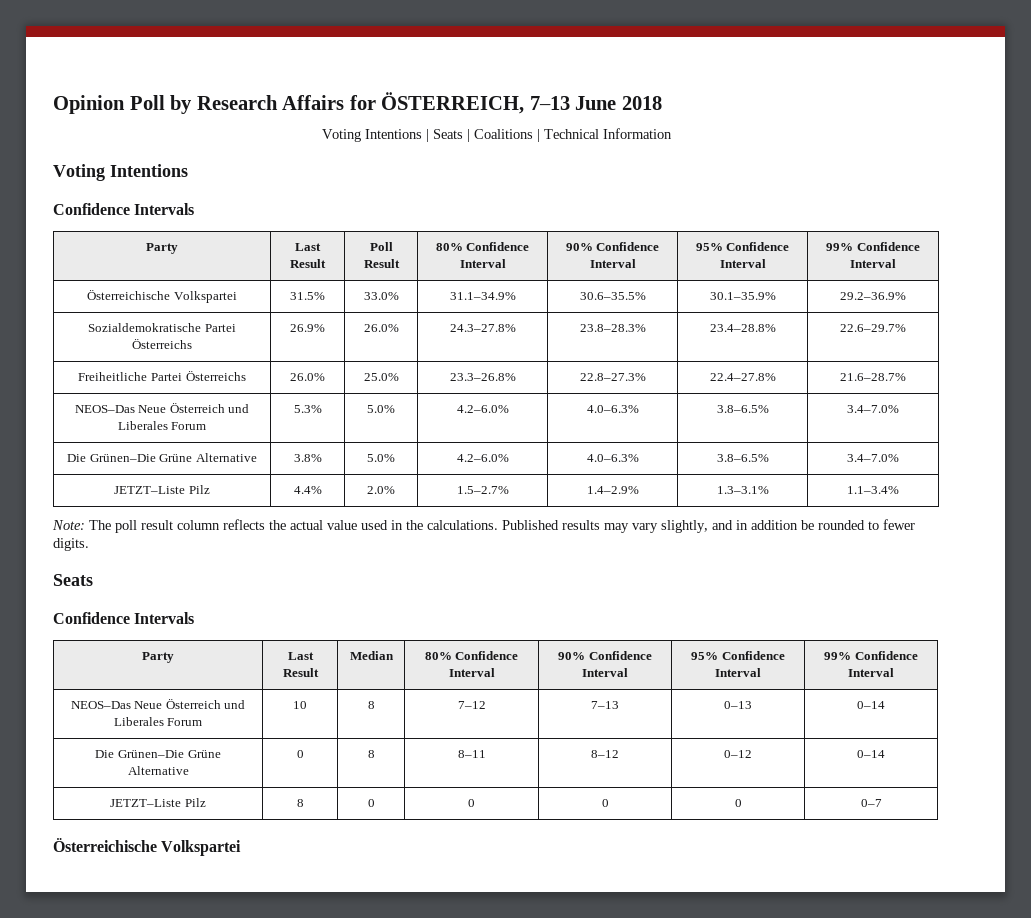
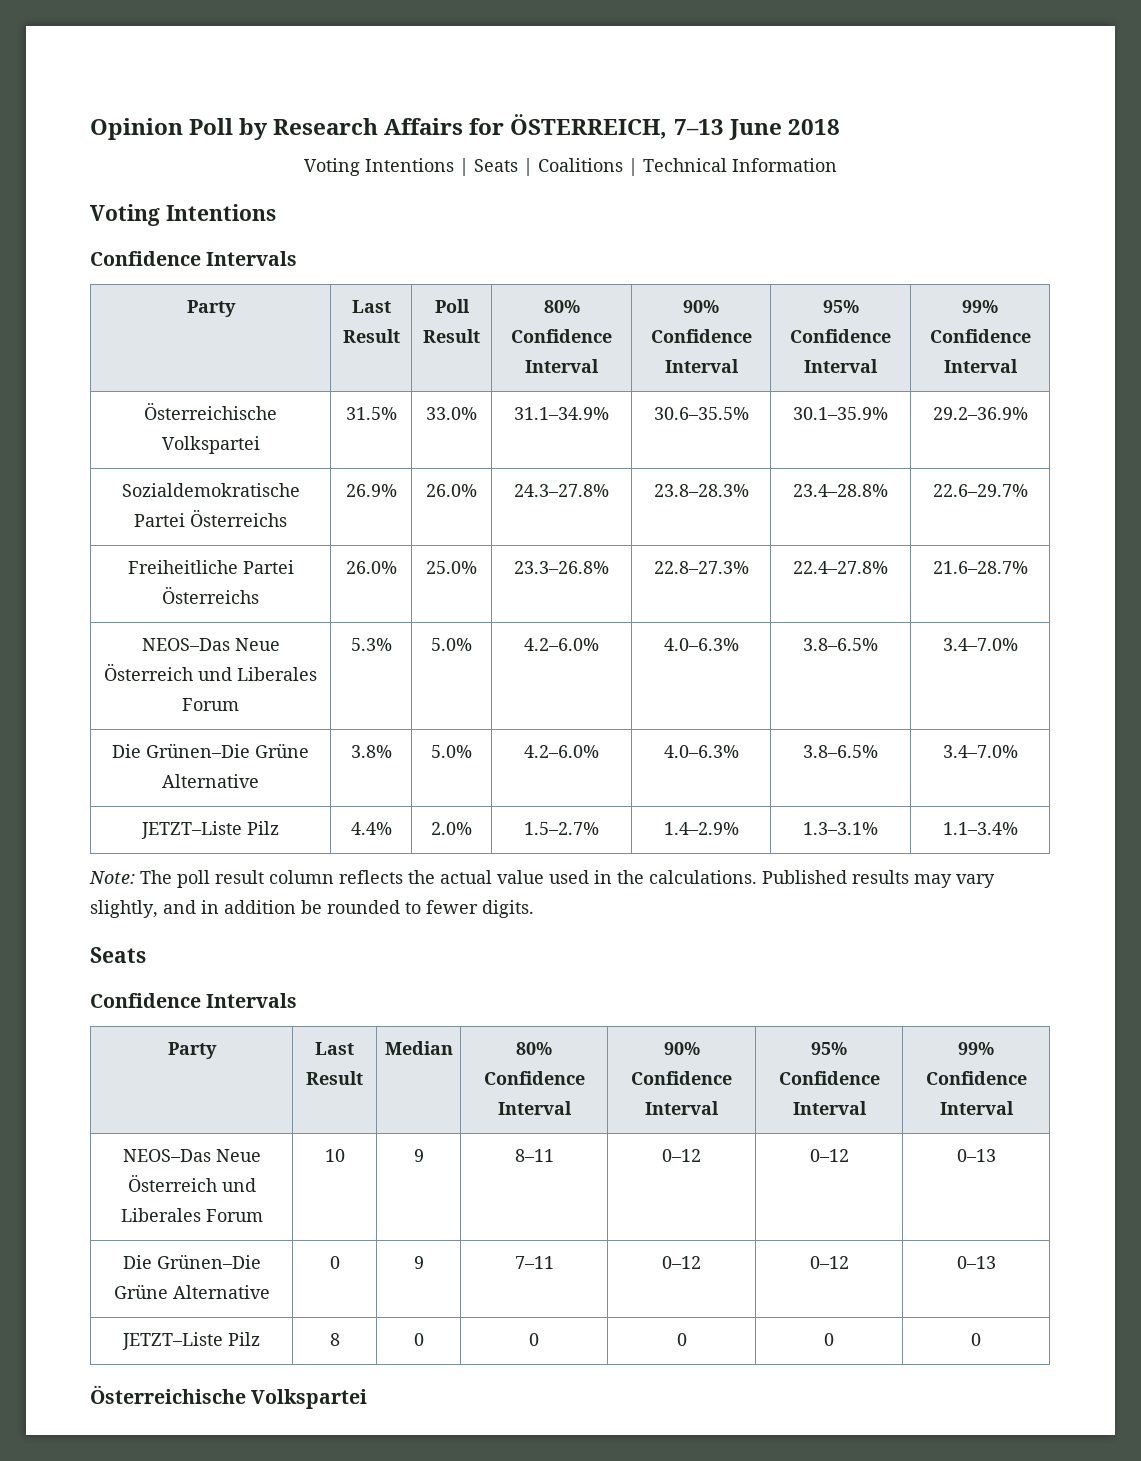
- NEOS–Das Neue Österreich und Liberales Forum | 10 | 8 | 7–12 | 7–13 | 0–13 | 0–14
+ NEOS–Das Neue Österreich und Liberales Forum | 10 | 9 | 8–11 | 0–12 | 0–12 | 0–13
- Die Grünen–Die Grüne Alternative | 0 | 8 | 8–11 | 8–12 | 0–12 | 0–14
+ Die Grünen–Die Grüne Alternative | 0 | 9 | 7–11 | 0–12 | 0–12 | 0–13
- JETZT–Liste Pilz | 8 | 0 | 0 | 0 | 0 | 0–7
+ JETZT–Liste Pilz | 8 | 0 | 0 | 0 | 0 | 0

